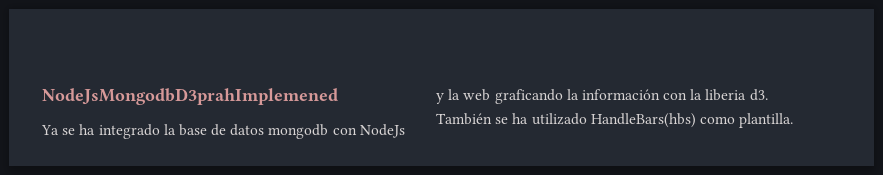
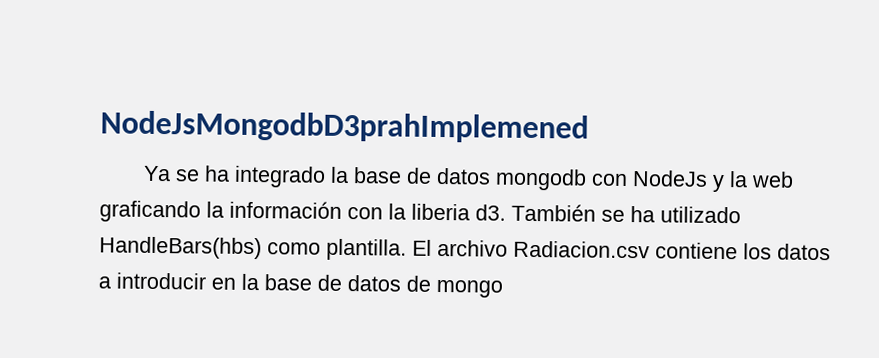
+ El archivo Radiacion.csv contiene los datos a introducir en la base de datos de mongo

